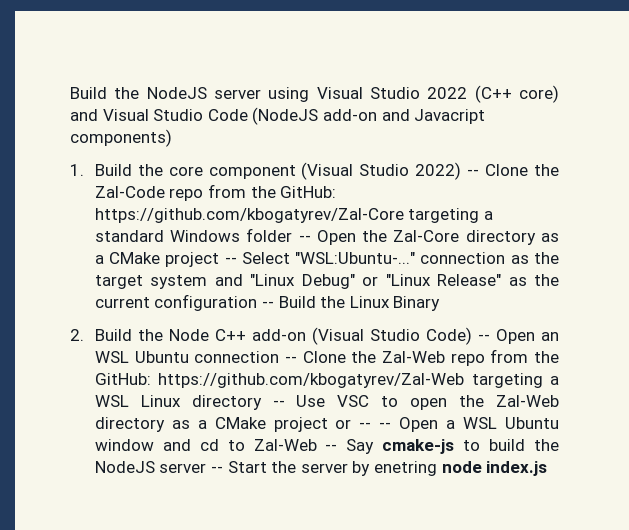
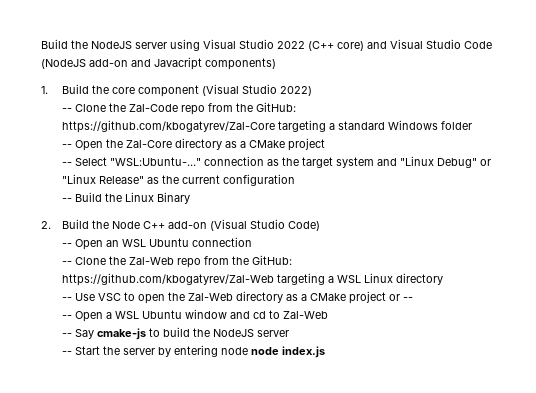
- 1. Build the core component (Visual Studio 2022) -- Clone the Zal-Code repo from the GitHub: https://github.com/kbogatyrev/Zal-Core targeting a standard Windows folder -- Open the Zal-Core directory as a CMake project -- Select "WSL:Ubuntu-..." connection as the target system and "Linux Debug" or "Linux Release" as the current configuration -- Build the Linux Binary
+ 1. Build the core component (Visual Studio 2022)
+ -- Clone the Zal-Code repo from the GitHub: https://github.com/kbogatyrev/Zal-Core targeting a standard Windows folder
+ -- Open the Zal-Core directory as a CMake project
+ -- Select "WSL:Ubuntu-..." connection as the target system and "Linux Debug" or "Linux Release" as the current configuration
+ -- Build the Linux Binary
- 2. Build the Node C++ add-on (Visual Studio Code) -- Open an WSL Ubuntu connection -- Clone the Zal-Web repo from the GitHub:
+ 2. Build the Node C++ add-on (Visual Studio Code)
+ -- Open an WSL Ubuntu connection
+ -- Clone the Zal-Web repo from the GitHub:
- https://github.com/kbogatyrev/Zal-Web targeting a WSL Linux directory -- Use VSC to open the Zal-Web directory as a CMake project or -- -- Open a WSL Ubuntu window and cd to Zal-Web -- Say cmake-js to build the NodeJS server -- Start the server by enetring node index.js
+ https://github.com/kbogatyrev/Zal-Web targeting a WSL Linux directory
+ -- Use VSC to open the Zal-Web directory as a CMake project or --
+ -- Open a WSL Ubuntu window and cd to Zal-Web
+ -- Say cmake-js to build the NodeJS server
+ -- Start the server by entering node node index.js

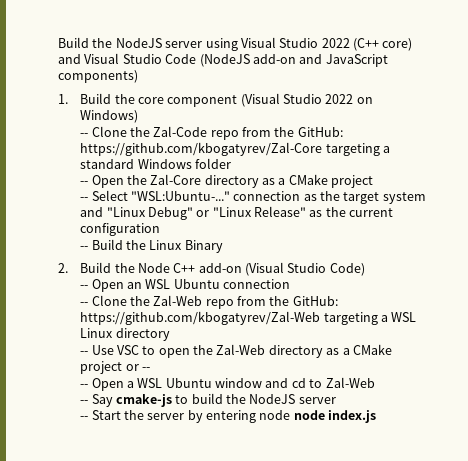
- Build the NodeJS server using Visual Studio 2022 (C++ core) and Visual Studio Code (NodeJS add-on and Javacript components)
+ Build the NodeJS server using Visual Studio 2022 (C++ core) and Visual Studio Code (NodeJS add-on and JavaScript components)
- 1. Build the core component (Visual Studio 2022)
+ 1. Build the core component (Visual Studio 2022 on Windows)

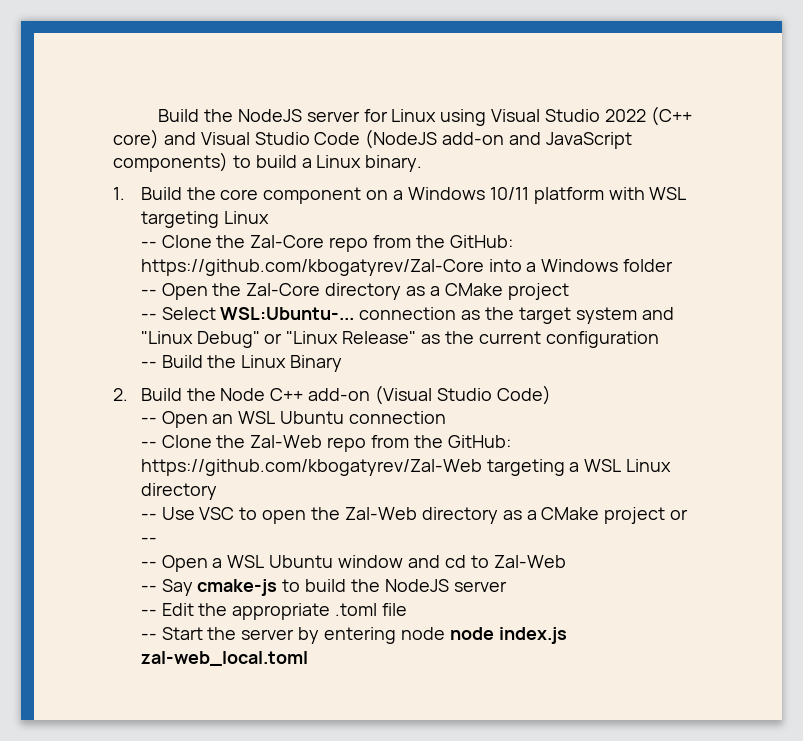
- Build the NodeJS server using Visual Studio 2022 (C++ core) and Visual Studio Code (NodeJS add-on and JavaScript components)
+ Build the NodeJS server for Linux using Visual Studio 2022 (C++ core) and Visual Studio Code (NodeJS add-on and JavaScript components) to build a Linux binary.
- 1. Build the core component (Visual Studio 2022 on Windows)
- -- Clone the Zal-Code repo from the GitHub: https://github.com/kbogatyrev/Zal-Core targeting a standard Windows folder
+ 1. Build the core component on a Windows 10/11 platform with WSL targeting Linux
+ -- Clone the Zal-Core repo from the GitHub: https://github.com/kbogatyrev/Zal-Core into a Windows folder
- -- Select "WSL:Ubuntu-..." connection as the target system and "Linux Debug" or "Linux Release" as the current configuration
+ -- Select WSL:Ubuntu-... connection as the target system and "Linux Debug" or "Linux Release" as the current configuration
+ -- Edit the appropriate .toml file
- -- Start the server by entering node node index.js
+ -- Start the server by entering node node index.js zal-web_local.toml

